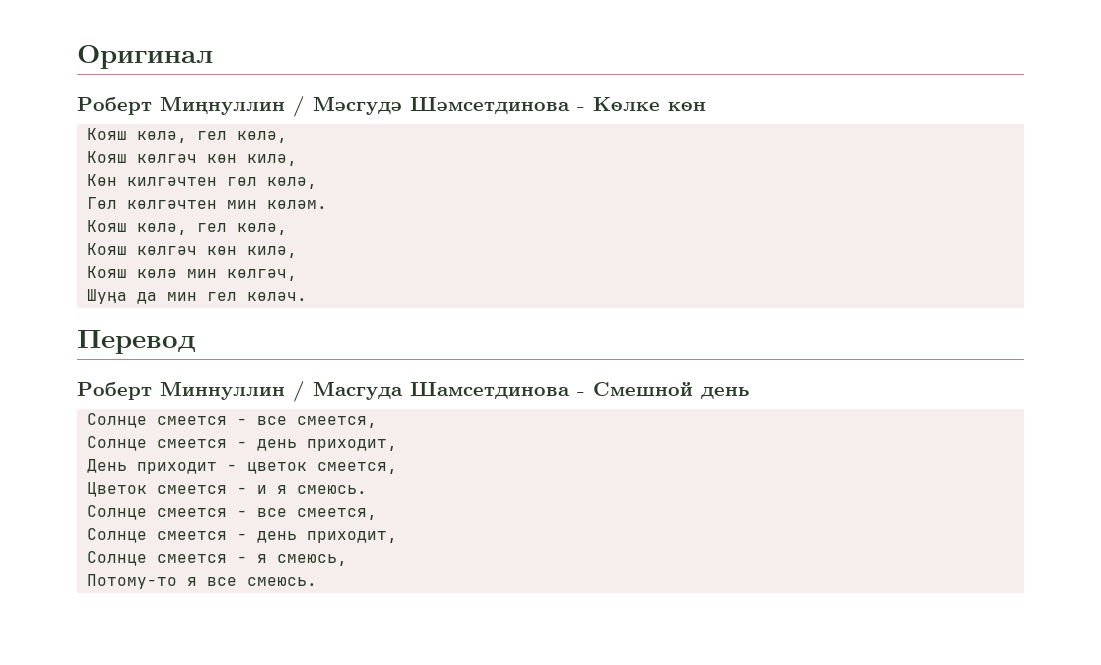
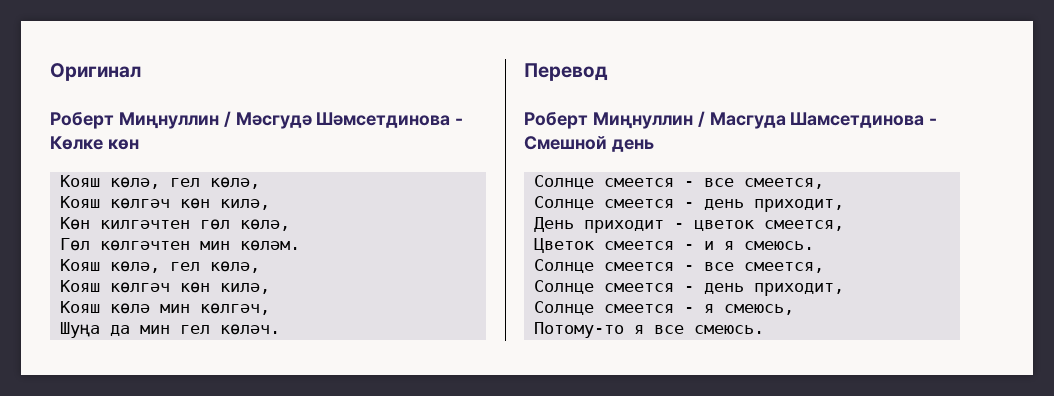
- Роберт Миннуллин / Масгуда Шамсетдинова - Смешной день
+ Роберт Миңнуллин / Масгуда Шамсетдинова - Смешной день

